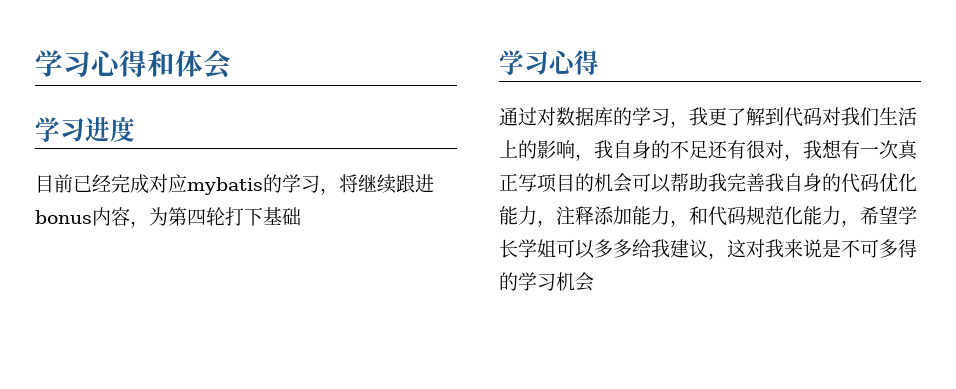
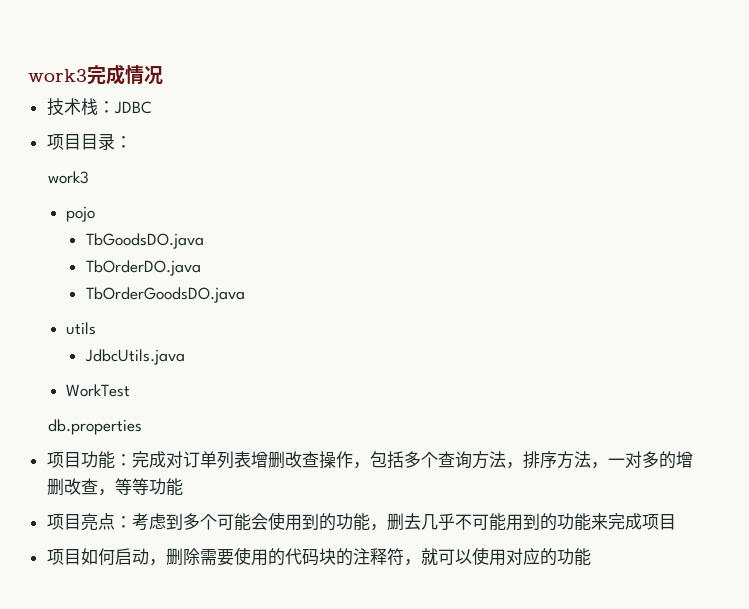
- 学习心得和体会
- 学习进度
- 目前已经完成对应mybatis的学习，将继续跟进bonus内容，为第四轮打下基础
- 学习心得
- 通过对数据库的学习，我更了解到代码对我们生活上的影响，我自身的不足还有很对，我想有一次真正写项目的机会可以帮助我完善我自身的代码优化能力，注释添加能力，和代码规范化能力，希望学长学姐可以多多给我建议，这对我来说是不可多得的学习机会
+ work3完成情况
+ 技术栈：JDBC
+ 项目目录：
+ work3
+ pojo
+ TbGoodsDO.java
+ TbOrderDO.java
+ TbOrderGoodsDO.java
+ utils
+ JdbcUtils.java
+ WorkTest
+ db.properties
+ 项目功能：完成对订单列表增删改查操作，包括多个查询方法，排序方法，一对多的增删改查，等等功能
+ 项目亮点：考虑到多个可能会使用到的功能，删去几乎不可能用到的功能来完成项目
+ 项目如何启动，删除需要使用的代码块的注释符，就可以使用对应的功能

